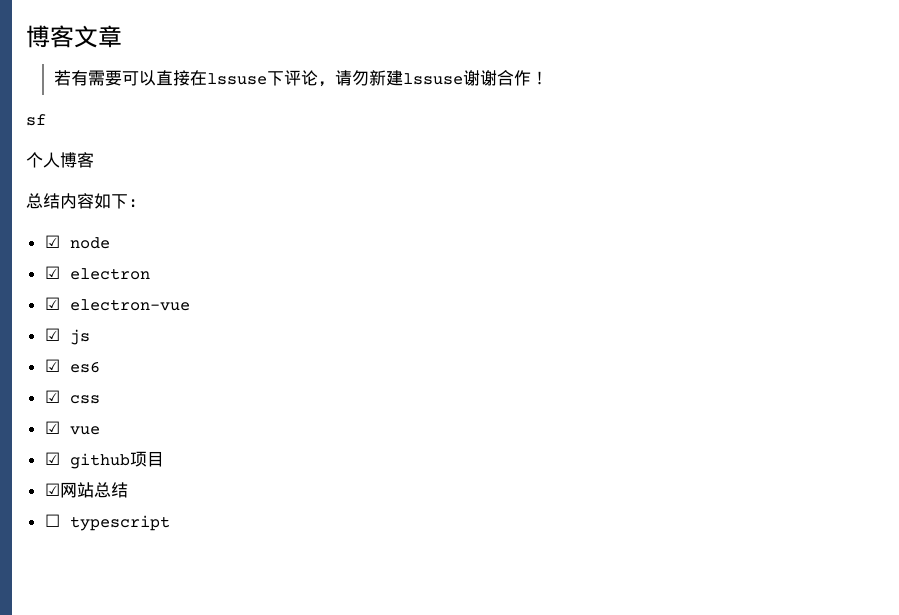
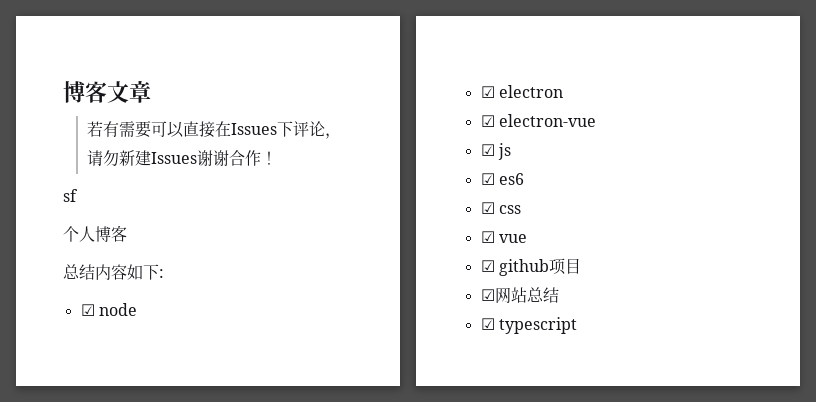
- 若有需要可以直接在lssuse下评论，请勿新建lssuse谢谢合作！
+ 若有需要可以直接在Issues下评论，请勿新建Issues谢谢合作！
- ☐ typescript
+ ☑ typescript

